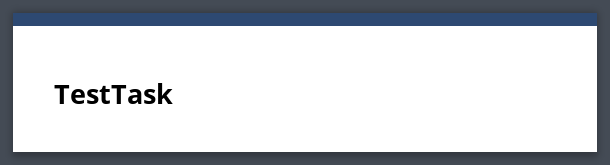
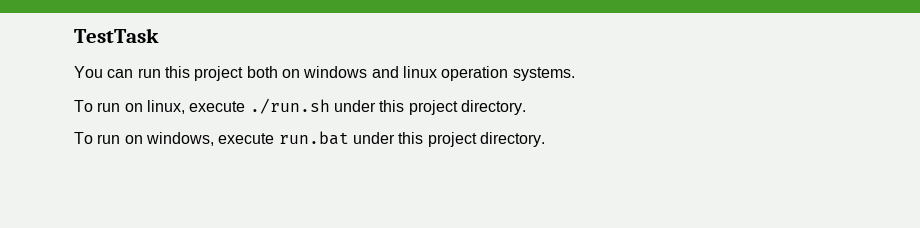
+ You can run this project both on windows and linux operation systems.
+ To run on linux, execute ./run.sh under this project directory.
+ To run on windows, execute run.bat under this project directory.

